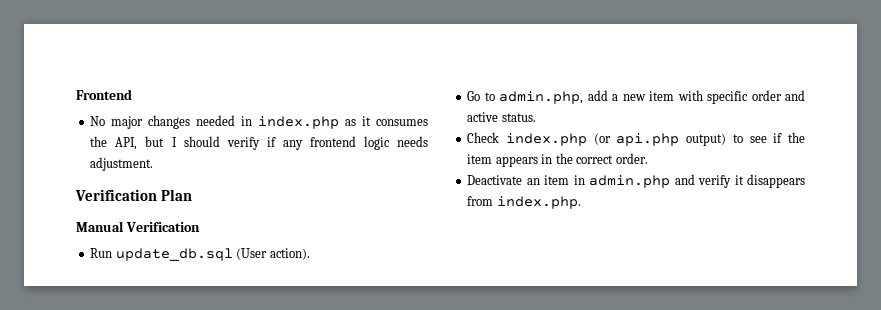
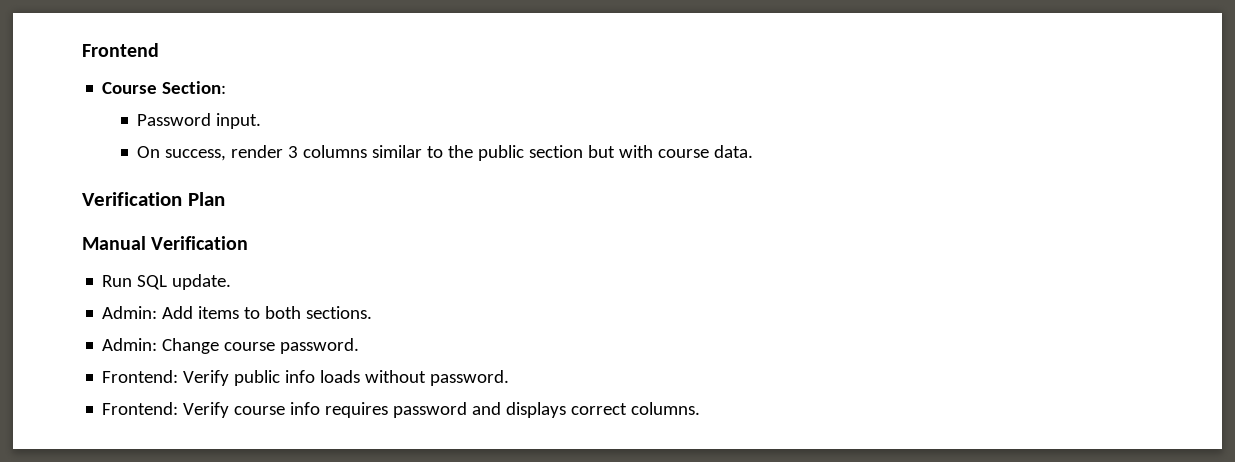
- No major changes needed in index.php as it consumes the API, but I should verify if any frontend logic needs adjustment.
+ Course Section:
+ Password input.
+ On success, render 3 columns similar to the public section but with course data.
- Run update_db.sql (User action).
- Go to admin.php, add a new item with specific order and active status.
- Check index.php (or api.php output) to see if the item appears in the correct order.
- Deactivate an item in admin.php and verify it disappears from index.php.
+ Run SQL update.
+ Admin: Add items to both sections.
+ Admin: Change course password.
+ Frontend: Verify public info loads without password.
+ Frontend: Verify course info requires password and displays correct columns.

